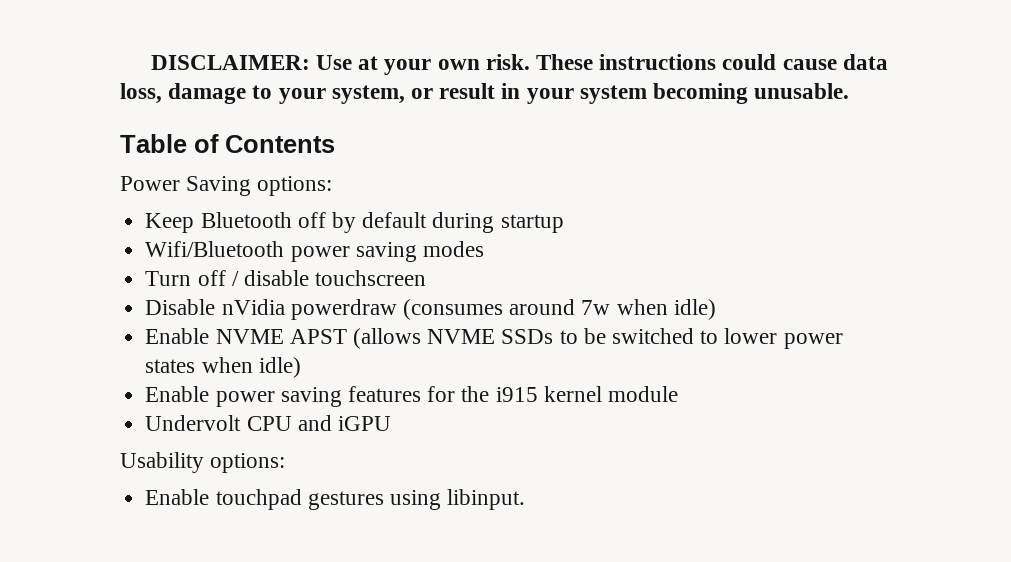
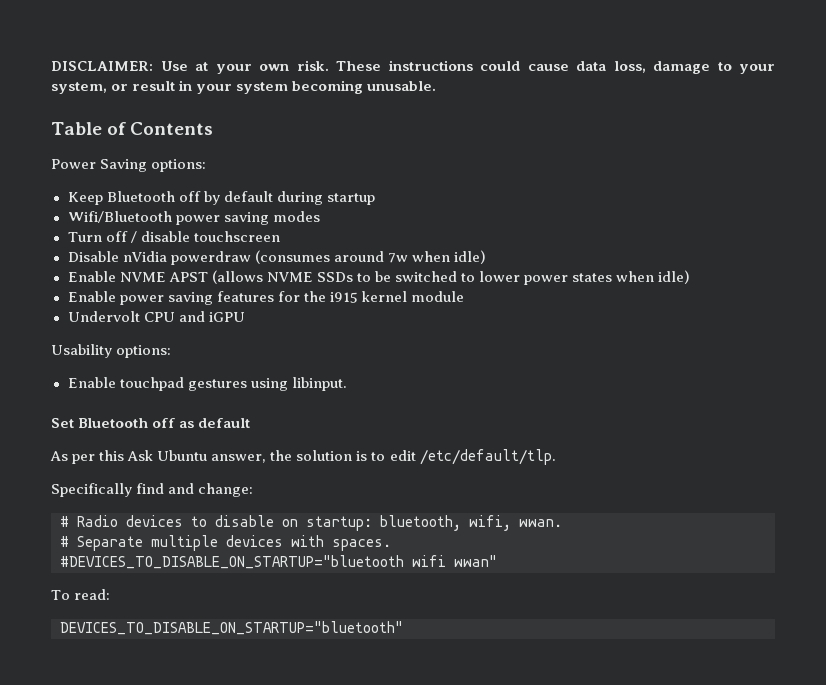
+ Set Bluetooth off as default
+ As per this Ask Ubuntu answer, the solution is to edit /etc/default/tlp.
+ Specifically find and change:
+ # Radio devices to disable on startup: bluetooth, wifi, wwan.
+ # Separate multiple devices with spaces.
+ #DEVICES_TO_DISABLE_ON_STARTUP="bluetooth wifi wwan"
+ To read:
+ DEVICES_TO_DISABLE_ON_STARTUP="bluetooth"

